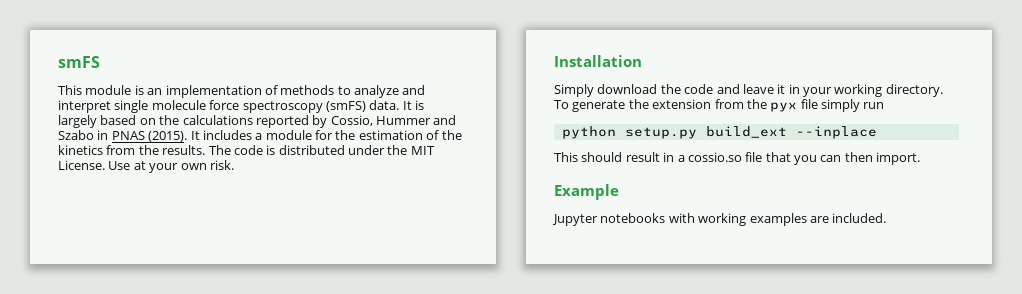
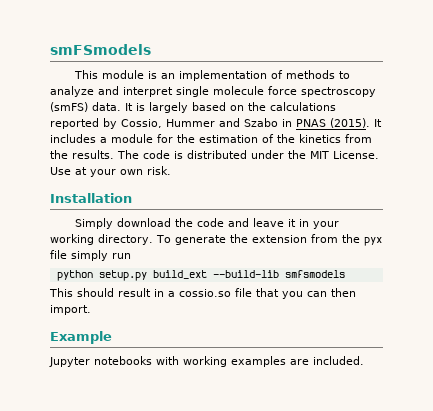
- smFS
+ smFSmodels
- python setup.py build_ext --inplace
+ python setup.py build_ext --build-lib smfsmodels

